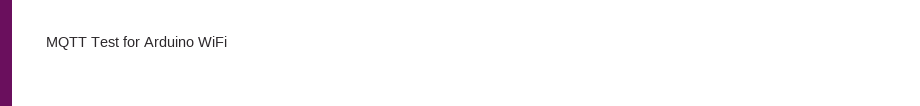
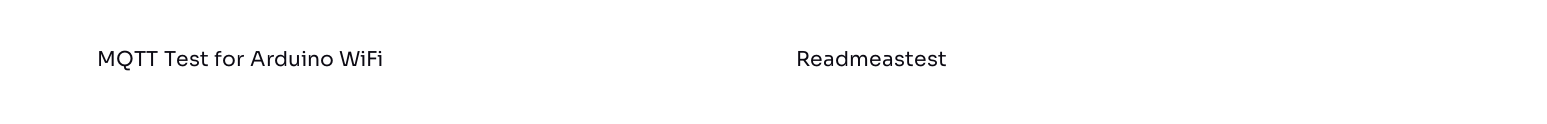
+ Readmeastest

